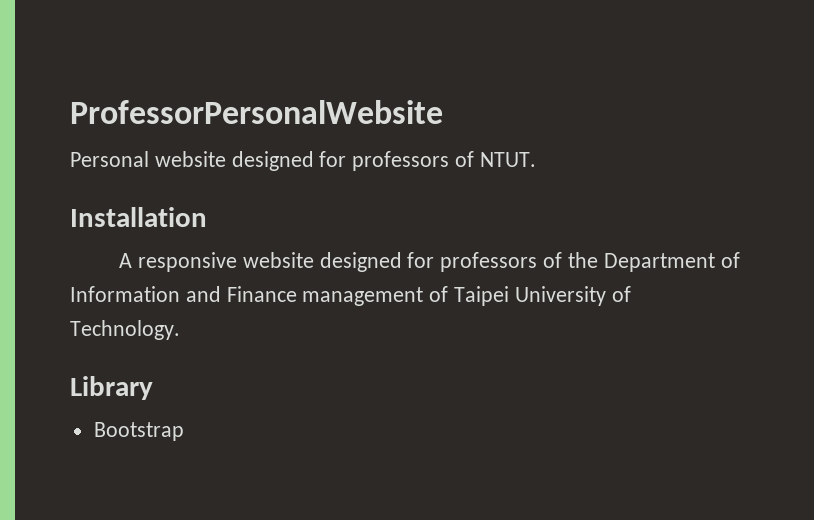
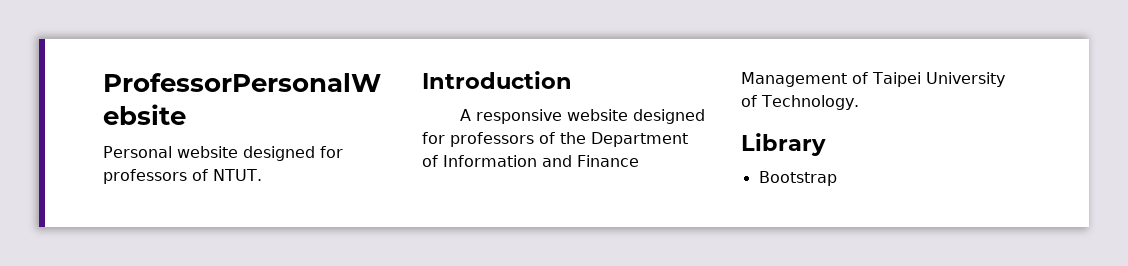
- Installation
+ Introduction
- A responsive website designed for professors of the Department of Information and Finance management of Taipei University of Technology.
+ A responsive website designed for professors of the Department of Information and Finance Management of Taipei University of Technology.

